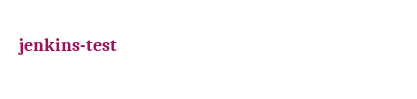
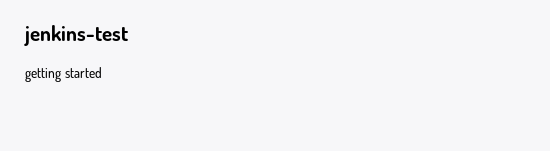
+ getting started

